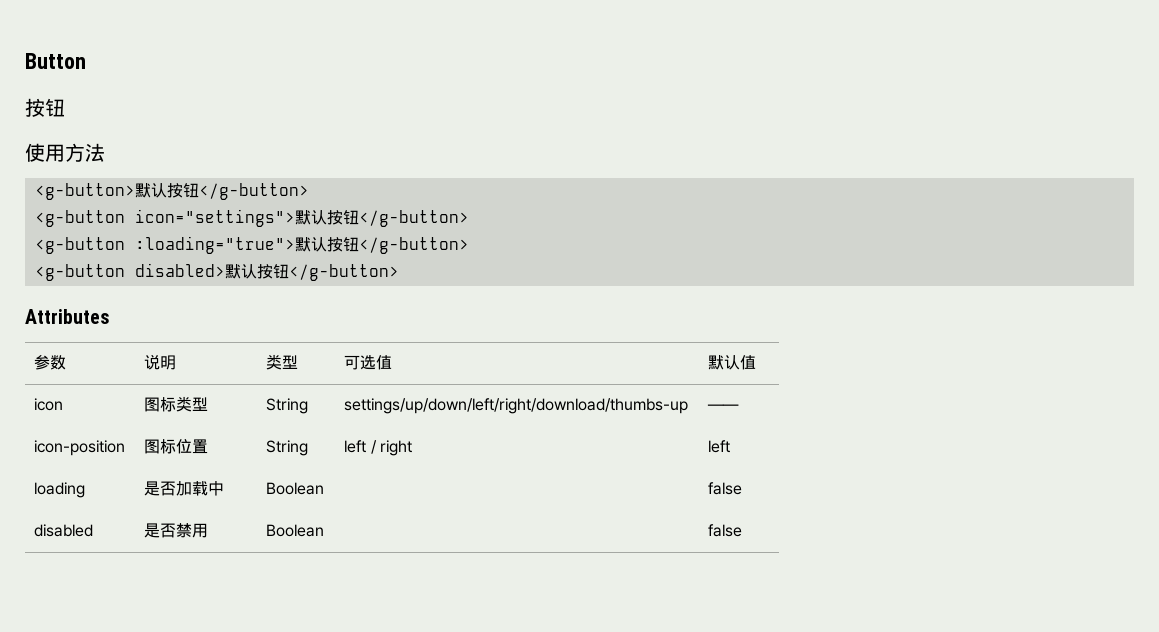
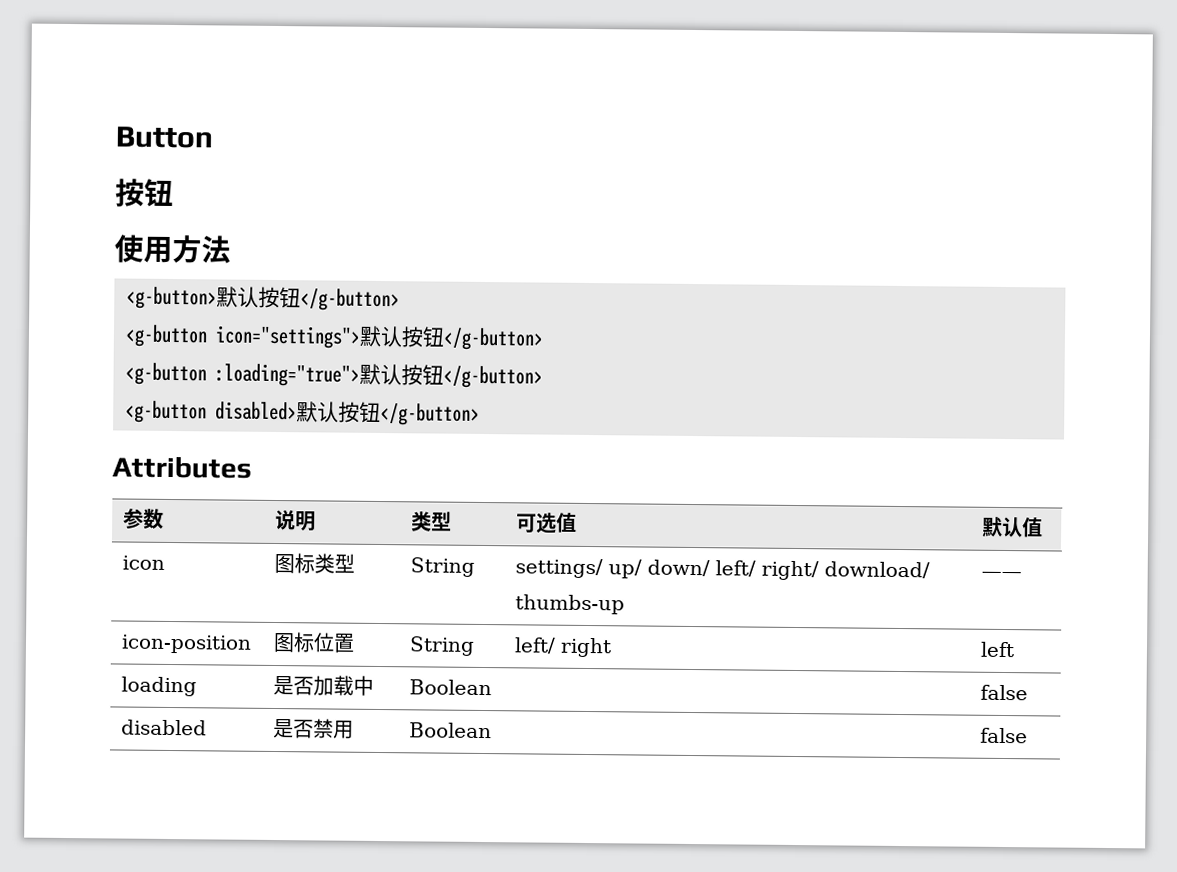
- icon | 图标类型 | String | settings/up/down/left/right/download/thumbs-up | ——
+ icon | 图标类型 | String | settings/ up/ down/ left/ right/ download/ thumbs-up | ——
- icon-position | 图标位置 | String | left / right | left
+ icon-position | 图标位置 | String | left/ right | left

